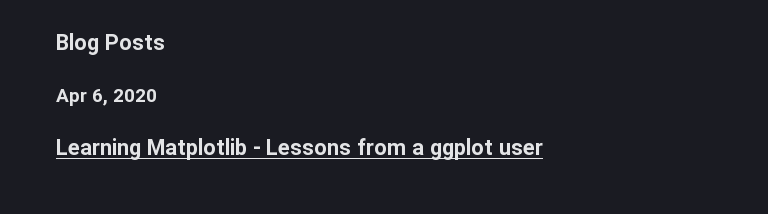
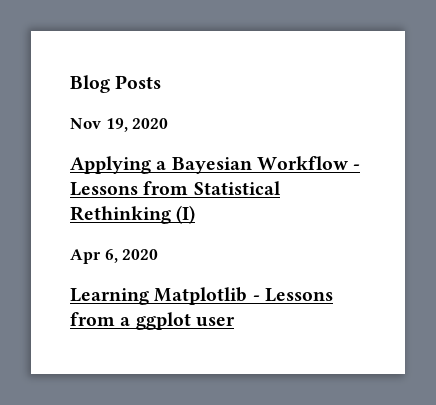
+ Nov 19, 2020
+ Applying a Bayesian Workflow - Lessons from Statistical Rethinking (I)

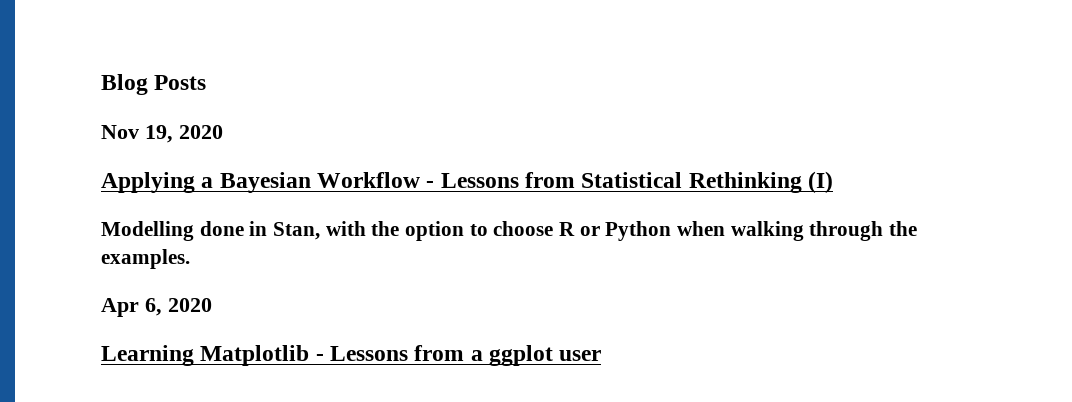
+ Modelling done in Stan, with the option to choose R or Python when walking through the examples.

